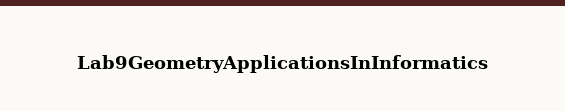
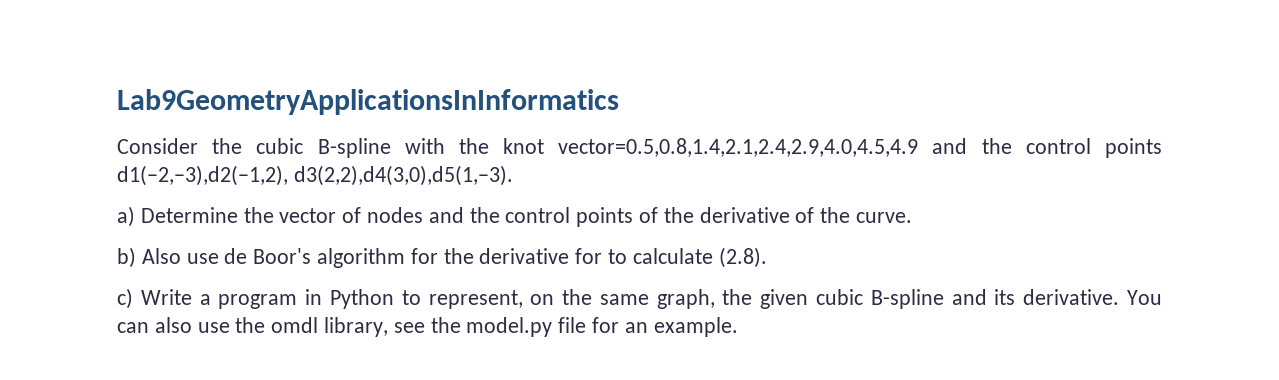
+ Consider the cubic B-spline with the knot vector=0.5,0.8,1.4,2.1,2.4,2.9,4.0,4.5,4.9 and the control points d1(−2,−3),d2(−1,2), d3(2,2),d4(3,0),d5(1,−3).
+ a) Determine the vector of nodes and the control points of the derivative of the curve.
+ b) Also use de Boor's algorithm for the derivative for to calculate (2.8).
+ c) Write a program in Python to represent, on the same graph, the given cubic B-spline and its derivative. You can also use the omdl library, see the model.py file for an example.

